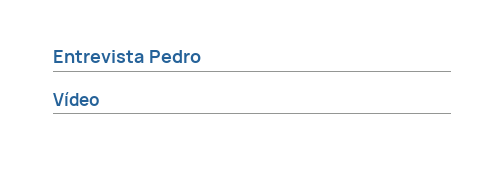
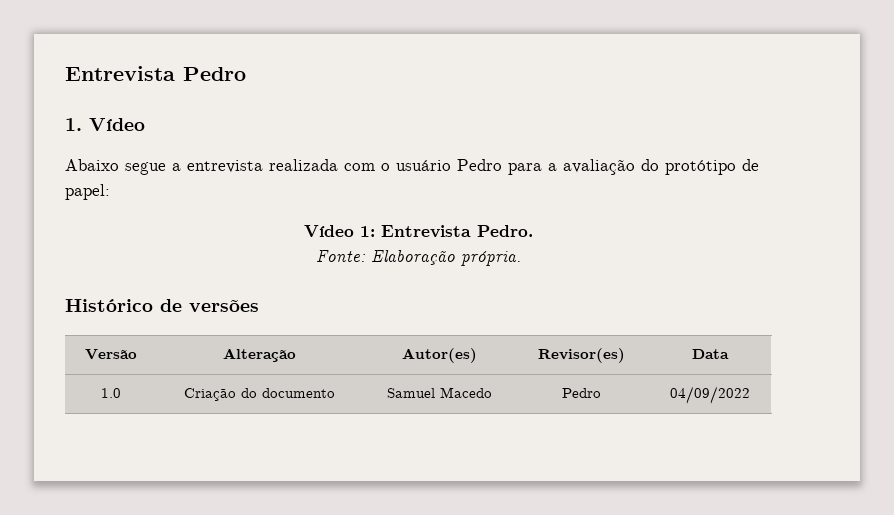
- Vídeo
+ 1. Vídeo
+ Abaixo segue a entrevista realizada com o usuário Pedro para a avaliação do protótipo de papel:
+ Vídeo 1: Entrevista Pedro.
+ Fonte: Elaboração própria.
+ Histórico de versões
+ Versão | Alteração | Autor(es) | Revisor(es) | Data
+ 1.0 | Criação do documento | Samuel Macedo | Pedro | 04/09/2022

